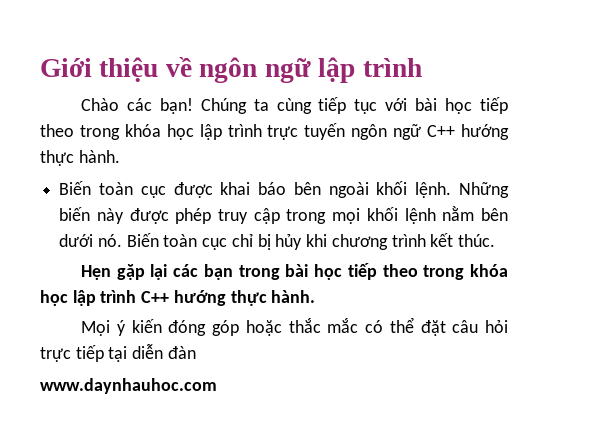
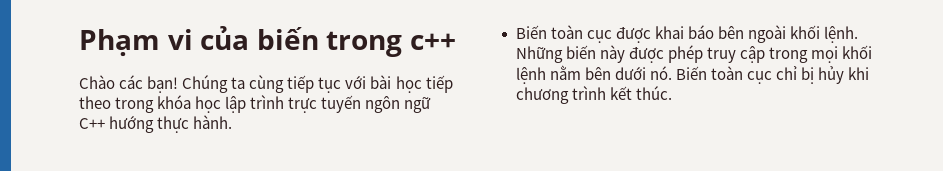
- Giới thiệu về ngôn ngữ lập trình
+ Phạm vi của biến trong c++
- Hẹn gặp lại các bạn trong bài học tiếp theo trong khóa học lập trình C++ hướng thực hành.
- Mọi ý kiến đóng góp hoặc thắc mắc có thể đặt câu hỏi trực tiếp tại diễn đàn
- www.daynhauhoc.com

